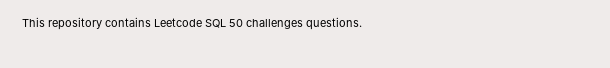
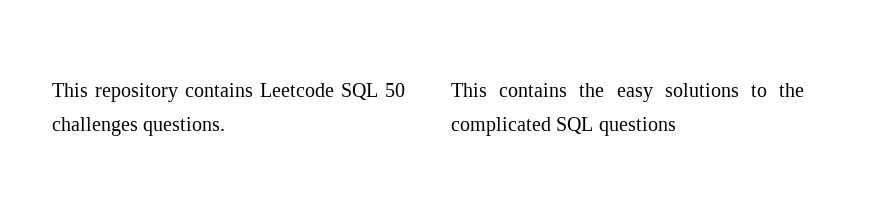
+ This contains the easy solutions to the complicated SQL questions

